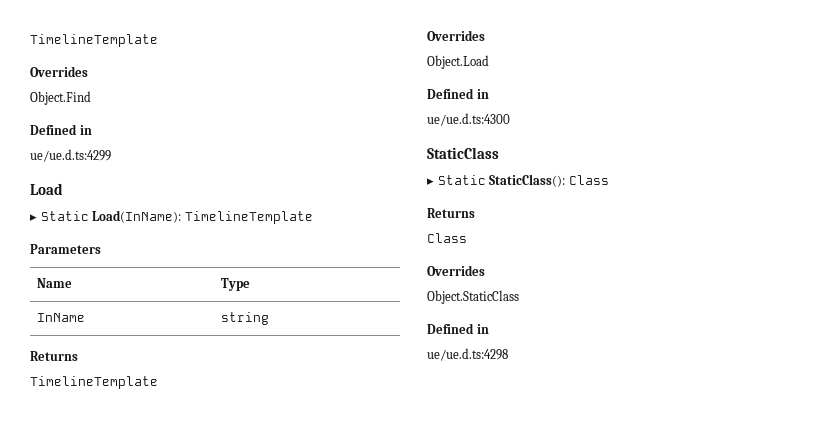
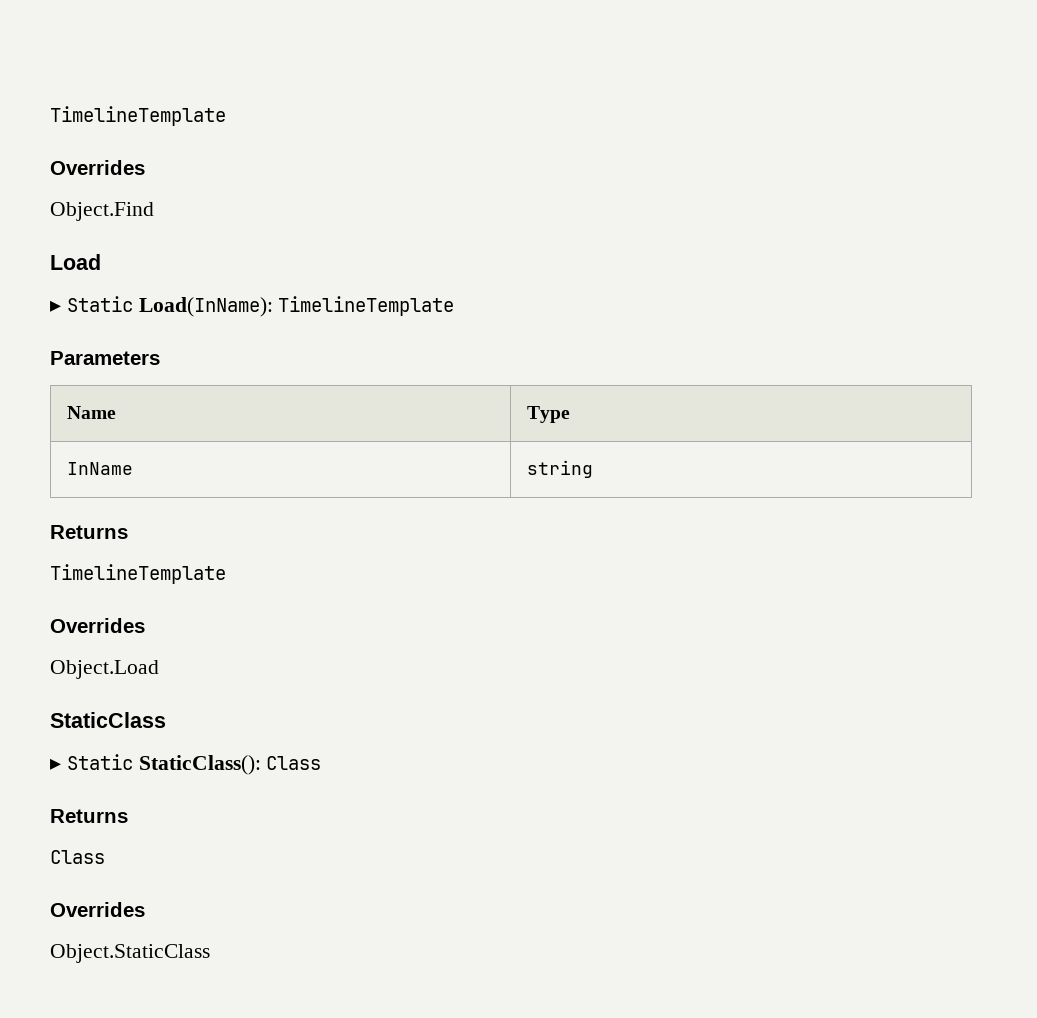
  Object.Find
- Defined in
- ue/ue.d.ts:4299
  Object.Load
- Defined in
- ue/ue.d.ts:4300
  Object.StaticClass
- Defined in
- ue/ue.d.ts:4298

